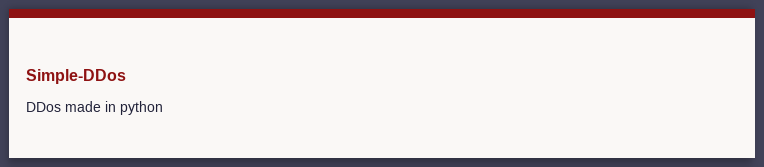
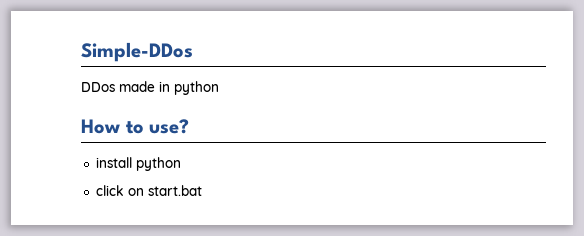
+ How to use?
+ install python
+ click on start.bat

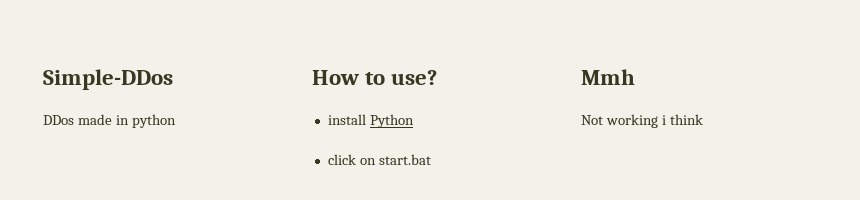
- install python
+ install Python
+ Mmh
+ Not working i think

